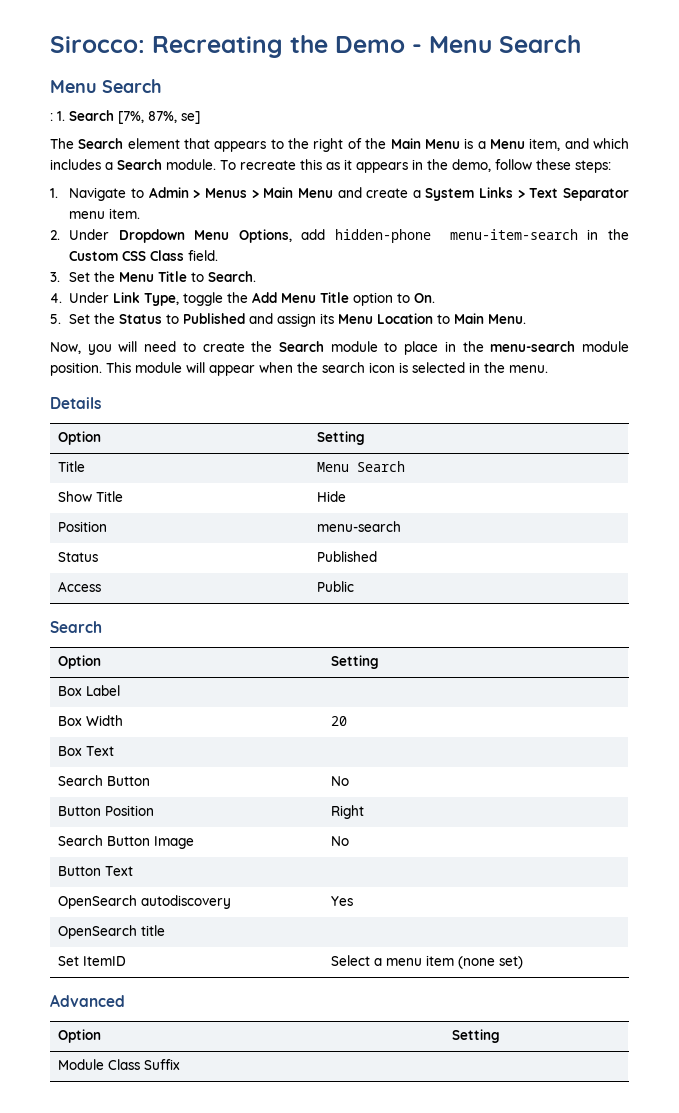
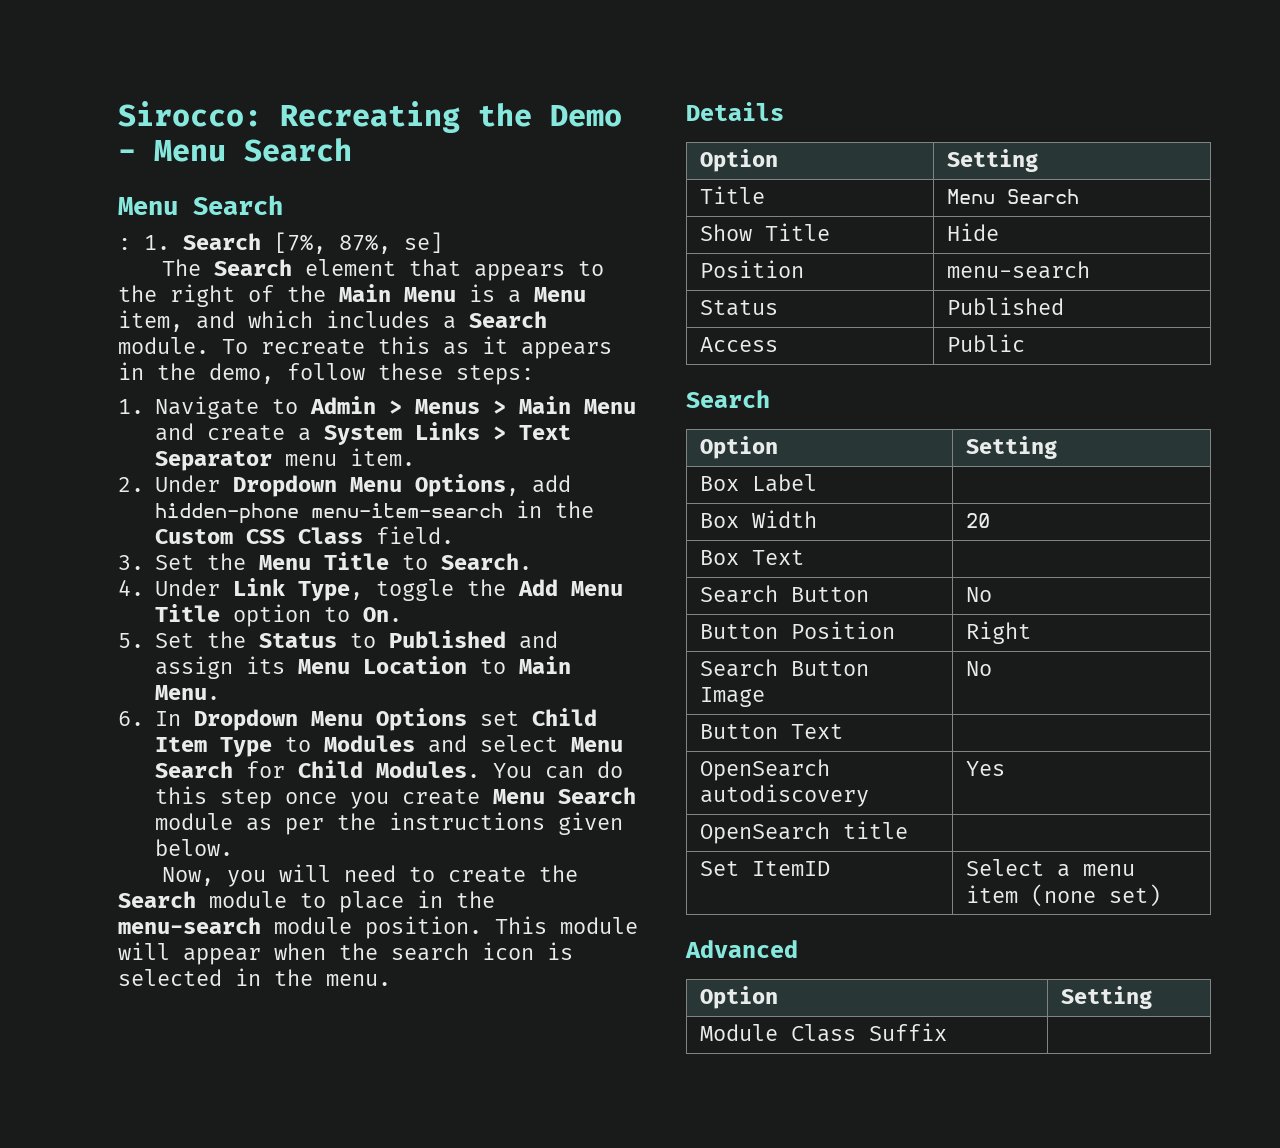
+ 6. In Dropdown Menu Options set Child Item Type to Modules and select Menu Search for Child Modules. You can do this step once you create Menu Search module as per the instructions given below.

